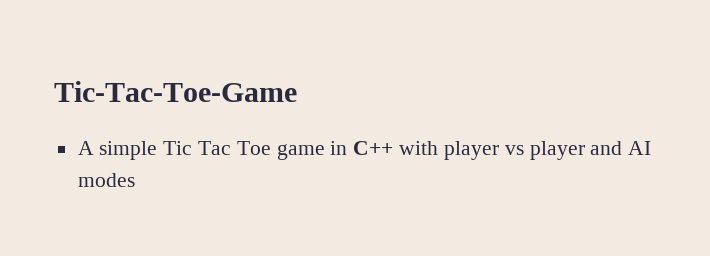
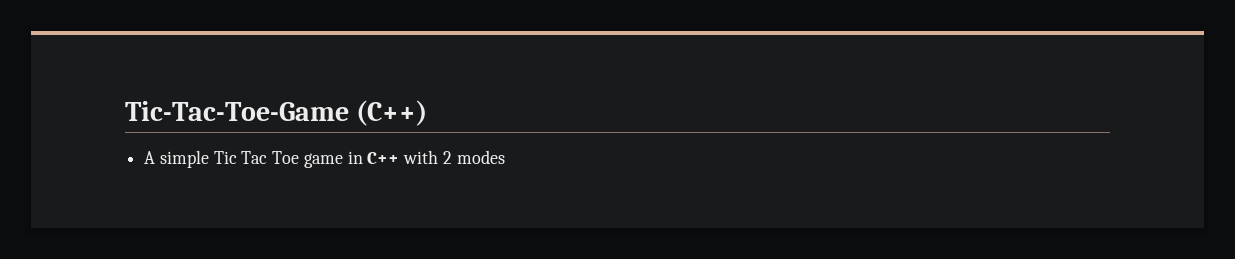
- Tic-Tac-Toe-Game
+ Tic-Tac-Toe-Game (C++)
- A simple Tic Tac Toe game in C++ with player vs player and AI modes
+ A simple Tic Tac Toe game in C++ with 2 modes

